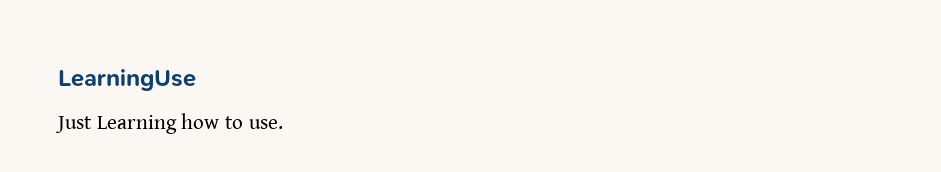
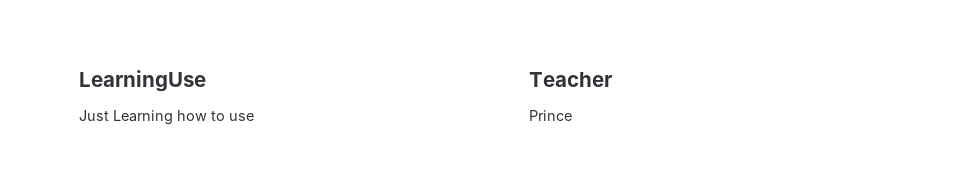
- Just Learning how to use.
+ Just Learning how to use
+ Teacher
+ Prince

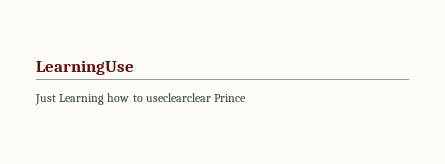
- Just Learning how to use
- Teacher
- Prince
+ Just Learning how to useclearclear Prince

